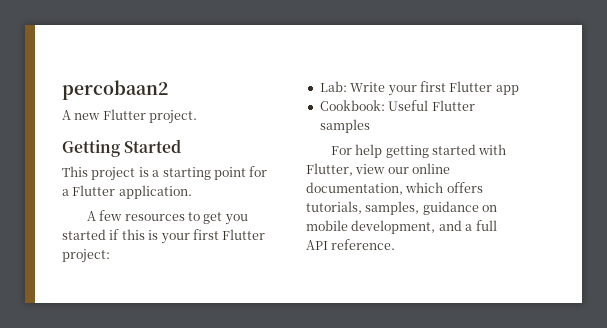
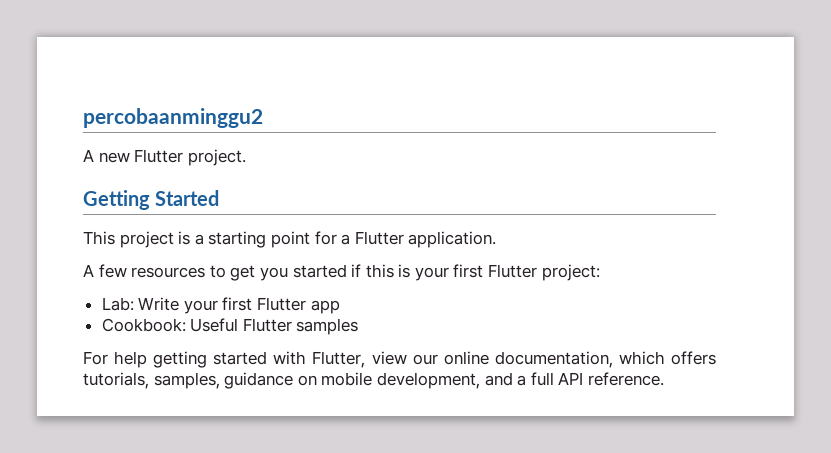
- percobaan2
+ percobaanminggu2

